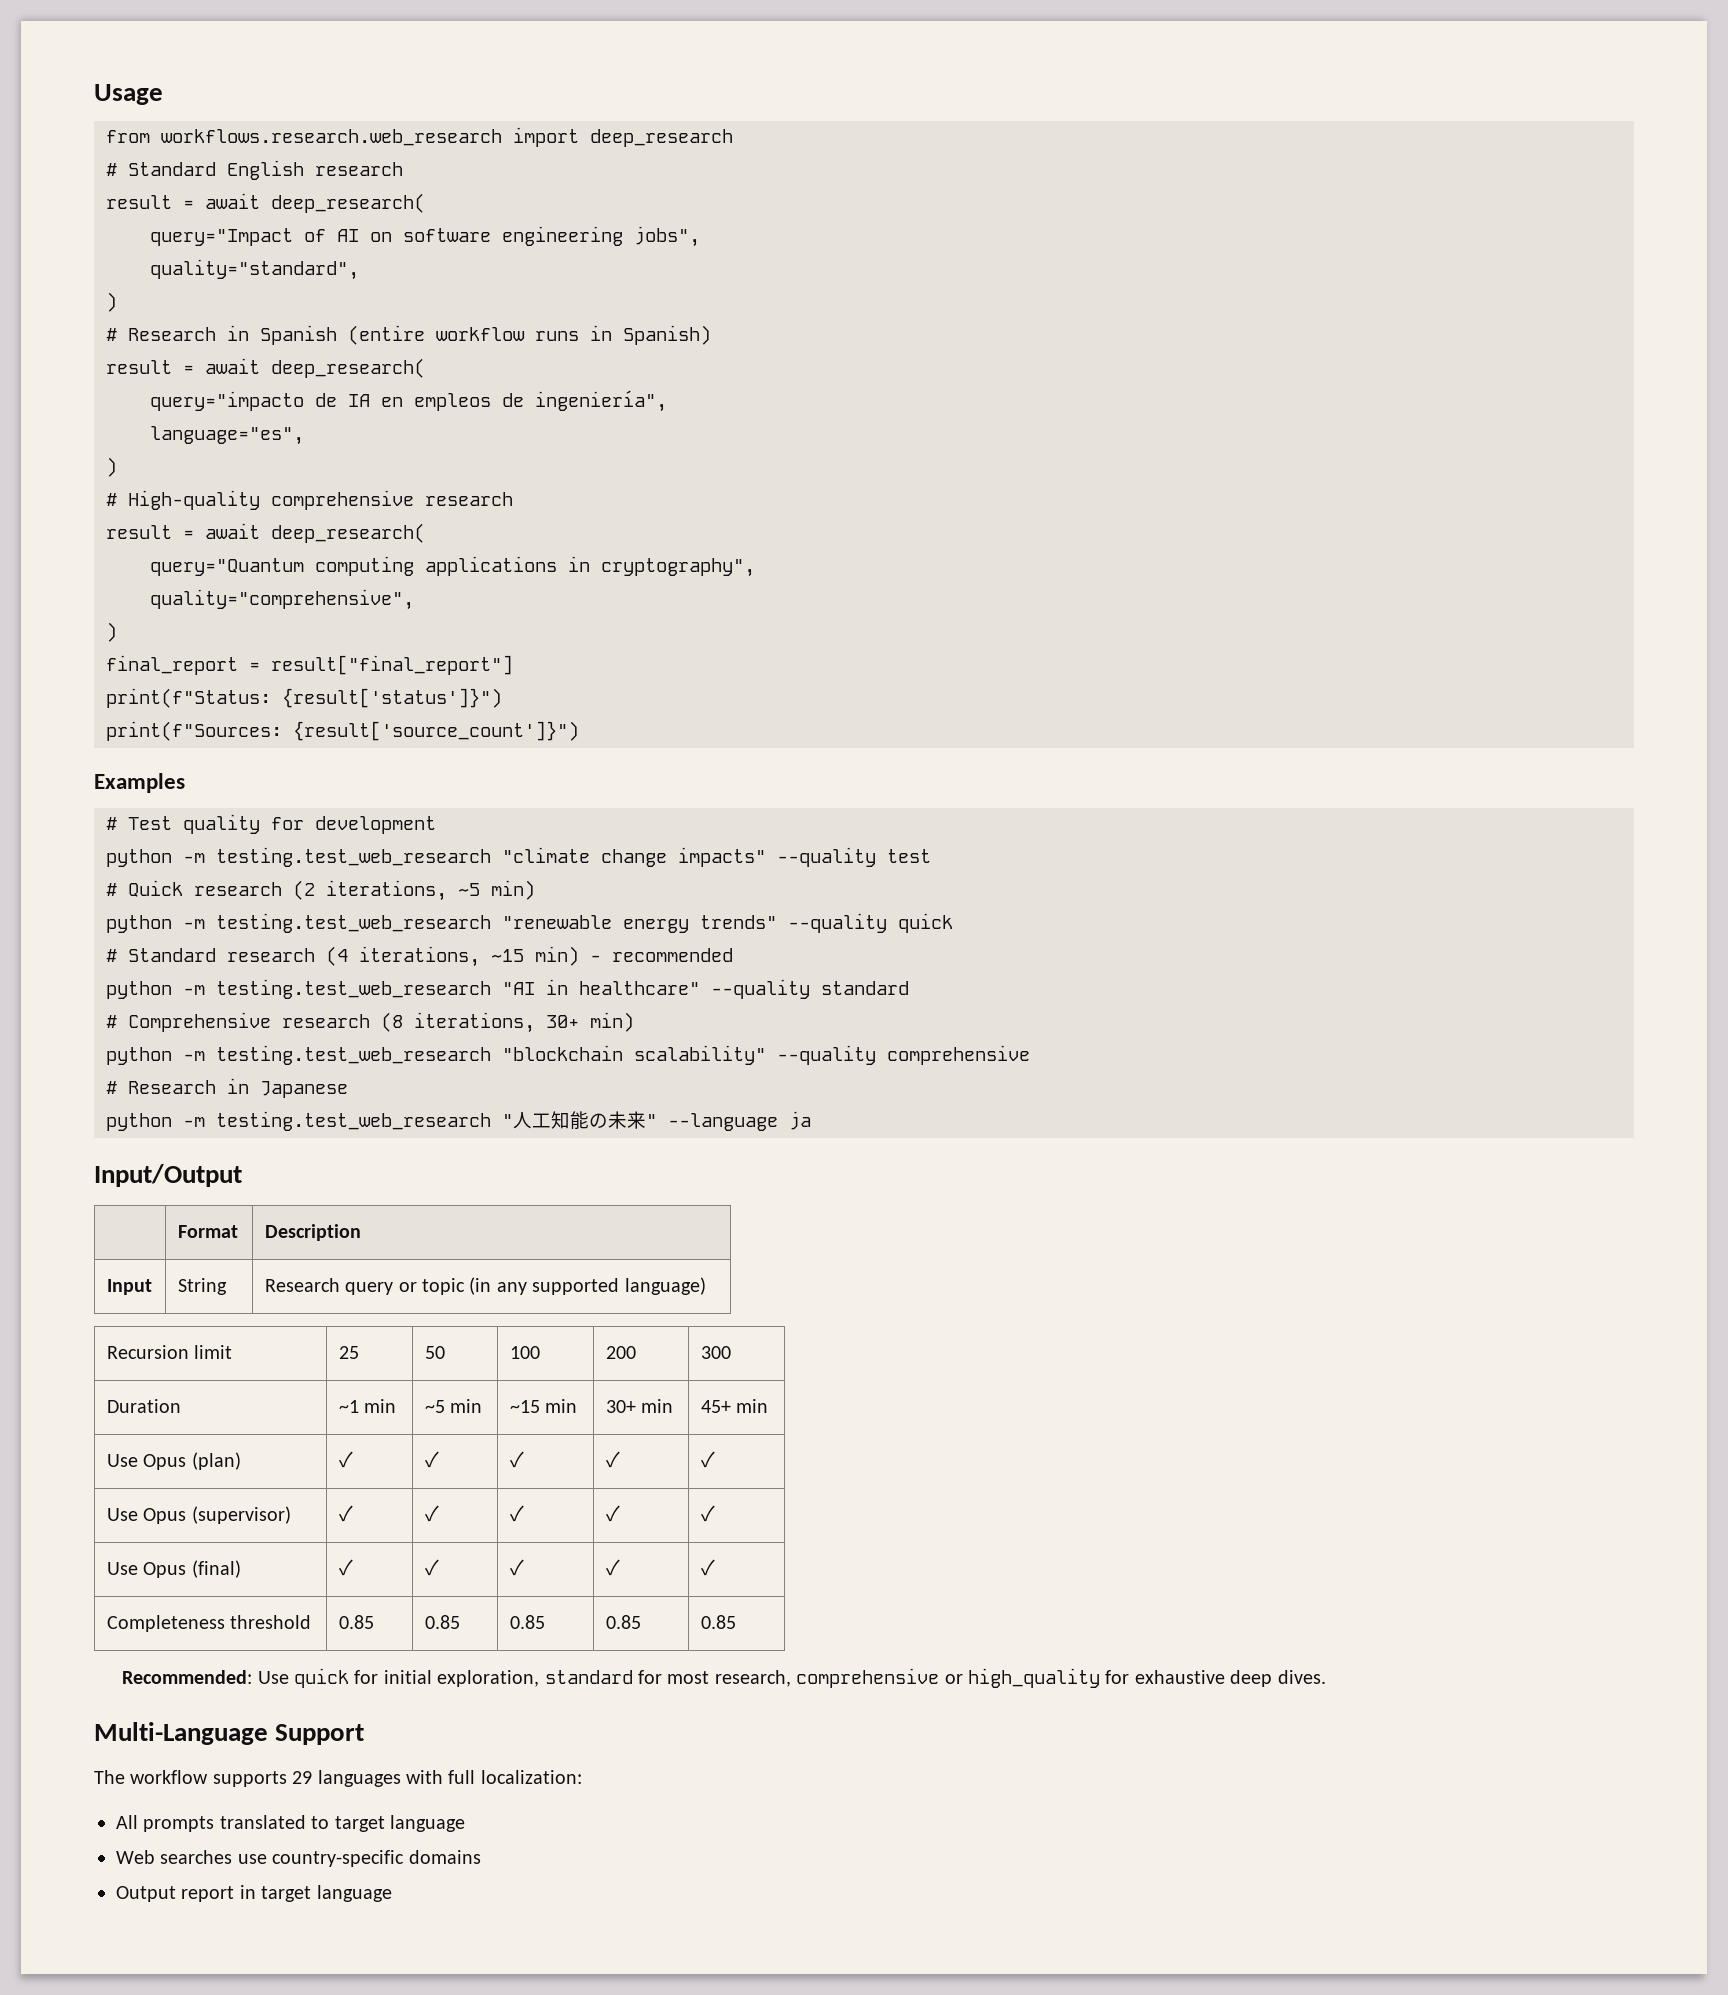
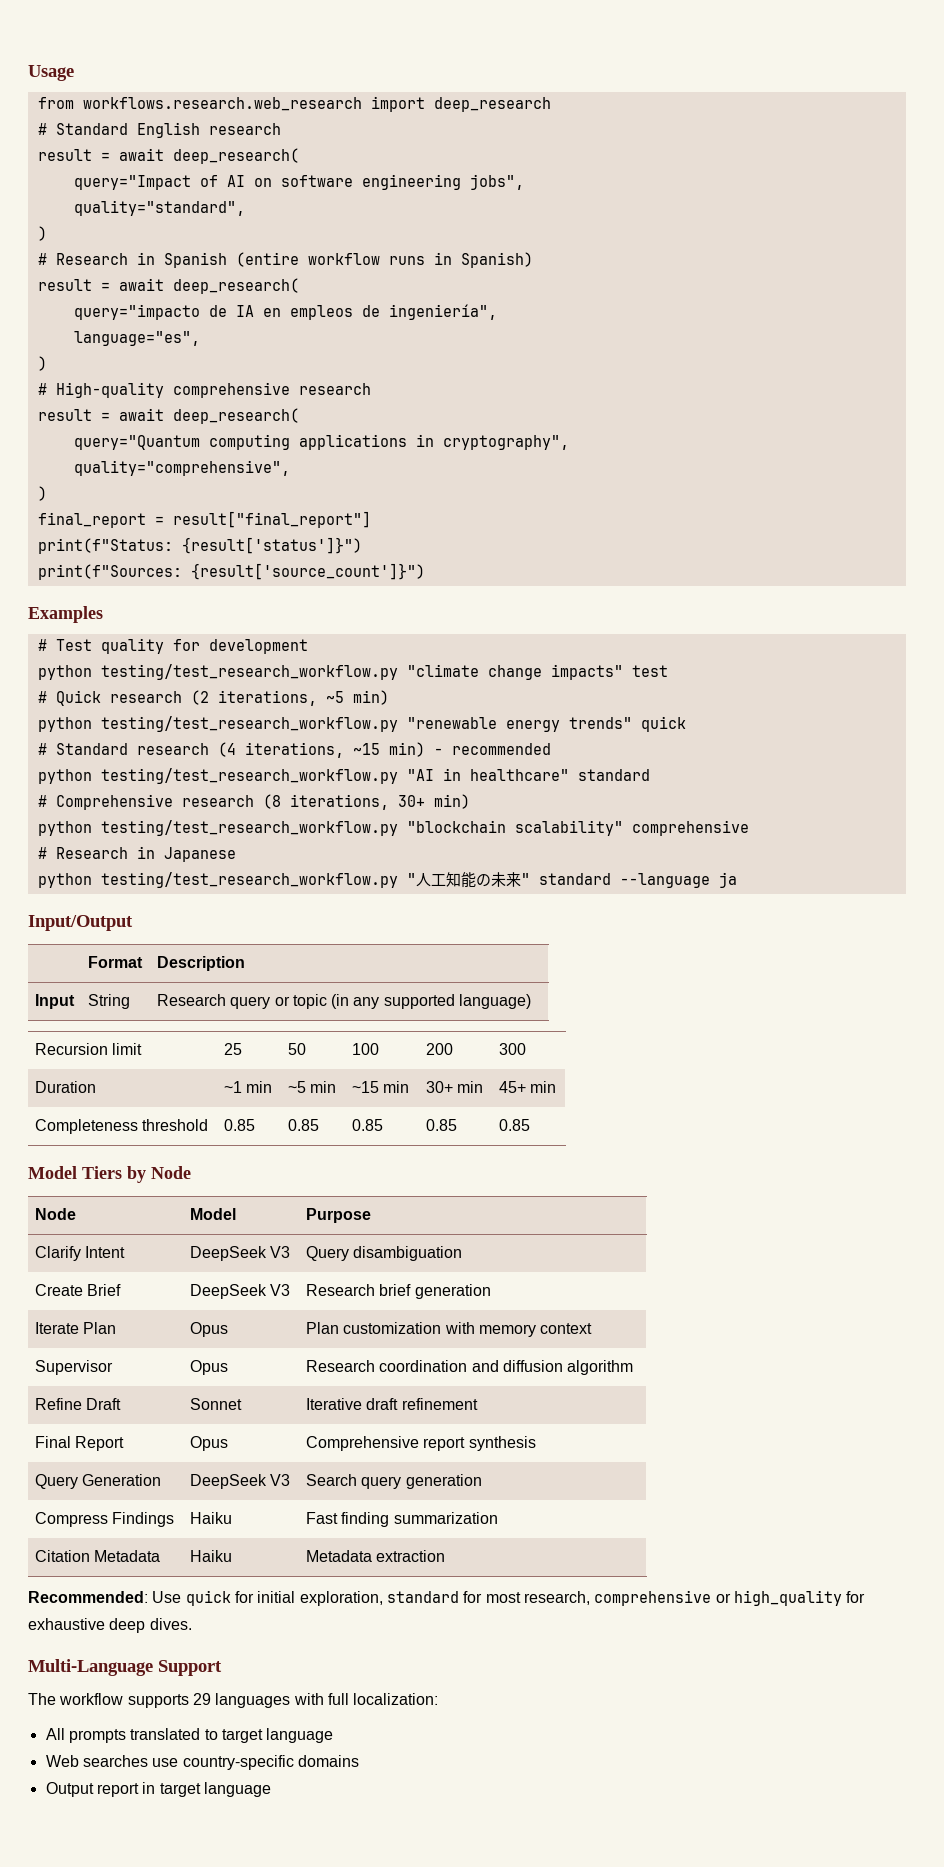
- python -m testing.test_web_research "climate change impacts" --quality test
+ python testing/test_research_workflow.py "climate change impacts" test
- python -m testing.test_web_research "renewable energy trends" --quality quick
+ python testing/test_research_workflow.py "renewable energy trends" quick
- python -m testing.test_web_research "AI in healthcare" --quality standard
+ python testing/test_research_workflow.py "AI in healthcare" standard
- python -m testing.test_web_research "blockchain scalability" --quality comprehensive
+ python testing/test_research_workflow.py "blockchain scalability" comprehensive
- python -m testing.test_web_research "人工知能の未来" --language ja
+ python testing/test_research_workflow.py "人工知能の未来" standard --language ja
- Use Opus (plan) | ✓ | ✓ | ✓ | ✓ | ✓
- Use Opus (supervisor) | ✓ | ✓ | ✓ | ✓ | ✓
- Use Opus (final) | ✓ | ✓ | ✓ | ✓ | ✓
+ Model Tiers by Node
+ Node | Model | Purpose
+ Clarify Intent | DeepSeek V3 | Query disambiguation
+ Create Brief | DeepSeek V3 | Research brief generation
+ Iterate Plan | Opus | Plan customization with memory context
+ Supervisor | Opus | Research coordination and diffusion algorithm
+ Refine Draft | Sonnet | Iterative draft refinement
+ Final Report | Opus | Comprehensive report synthesis
+ Query Generation | DeepSeek V3 | Search query generation
+ Compress Findings | Haiku | Fast finding summarization
+ Citation Metadata | Haiku | Metadata extraction

